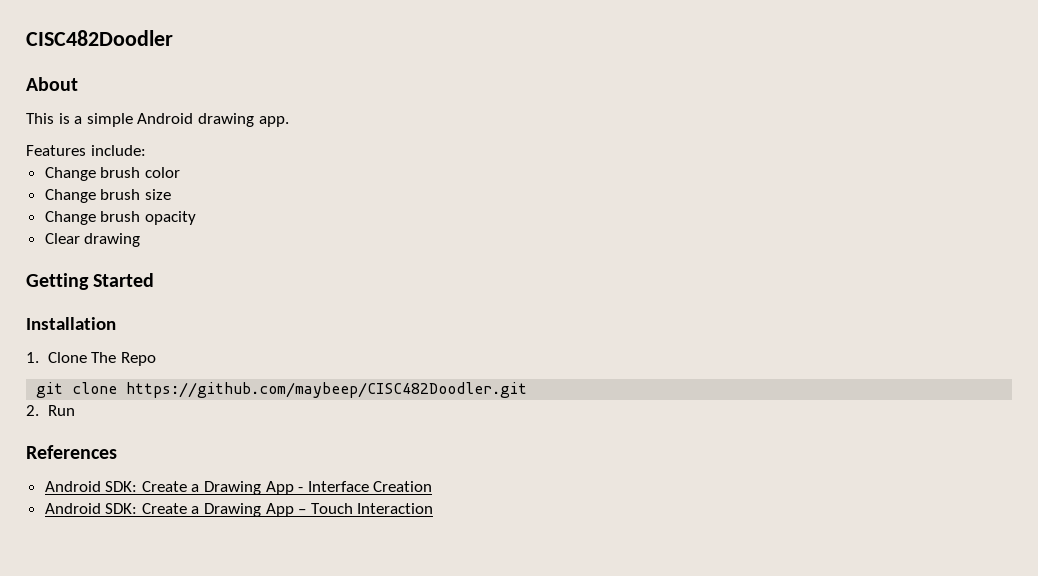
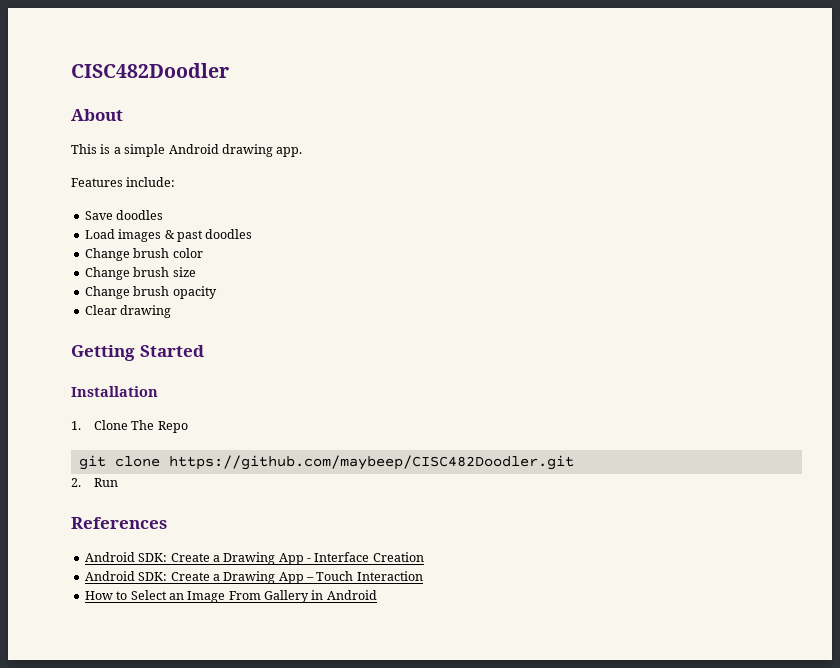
+ Save doodles
+ Load images & past doodles
+ How to Select an Image From Gallery in Android

